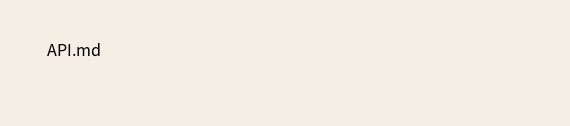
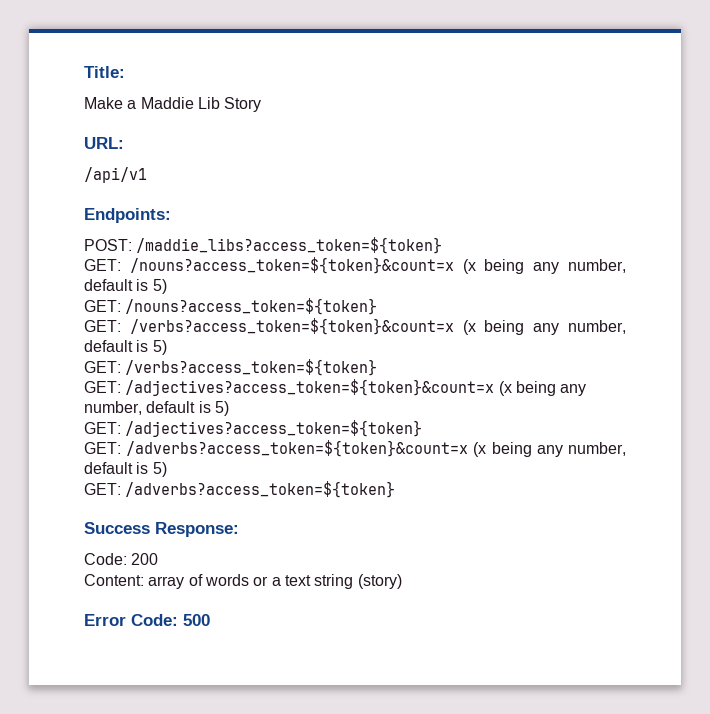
- API.md
+ Title:
+ Make a Maddie Lib Story
+ URL:
+ /api/v1
+ Endpoints:
+ POST: /maddie_libs?access_token=${token}
+ GET: /nouns?access_token=${token}&count=x (x being any number, default is 5)
+ GET: /nouns?access_token=${token}
+ GET: /verbs?access_token=${token}&count=x (x being any number, default is 5)
+ GET: /verbs?access_token=${token}
+ GET: /adjectives?access_token=${token}&count=x (x being any number, default is 5)
+ GET: /adjectives?access_token=${token}
+ GET: /adverbs?access_token=${token}&count=x (x being any number, default is 5)
+ GET: /adverbs?access_token=${token}
+ Success Response:
+ Code: 200
+ Content: array of words or a text string (story)
+ Error Code: 500

